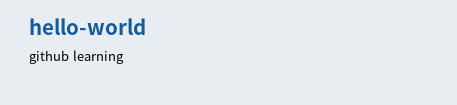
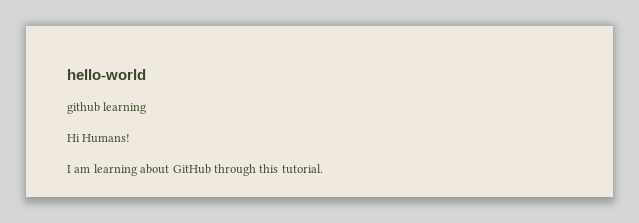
+ Hi Humans!
+ I am learning about GitHub through this tutorial.

